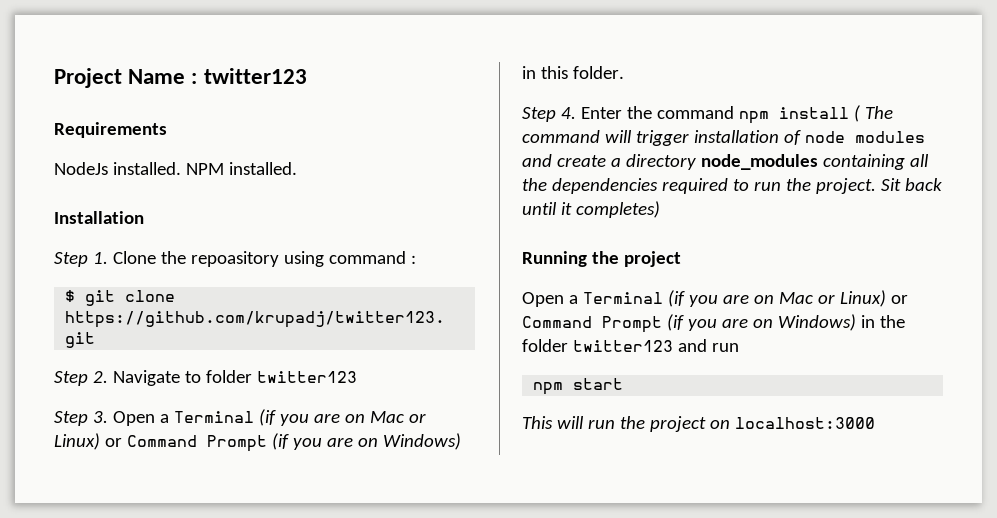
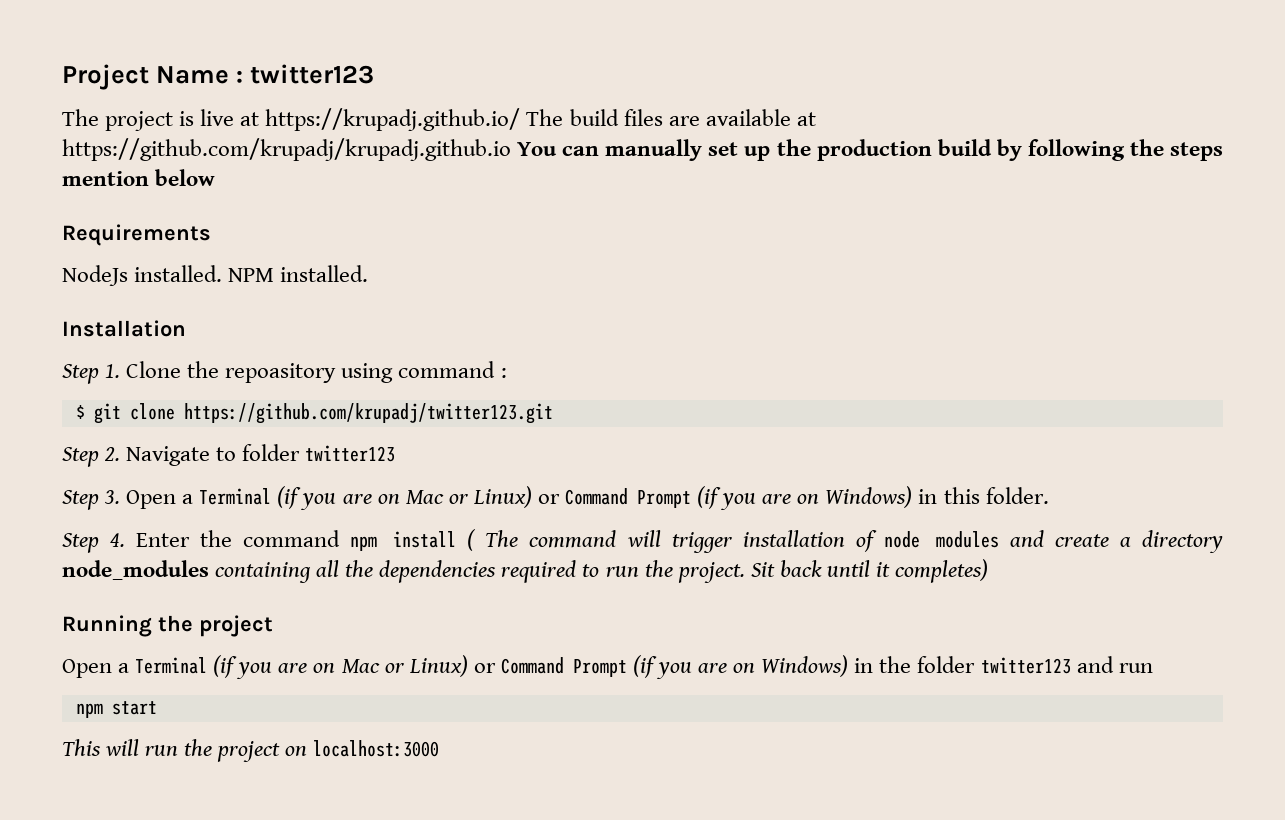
+ The project is live at https://krupadj.github.io/ The build files are available at https://github.com/krupadj/krupadj.github.io You can manually set up the production build by following the steps mention below

